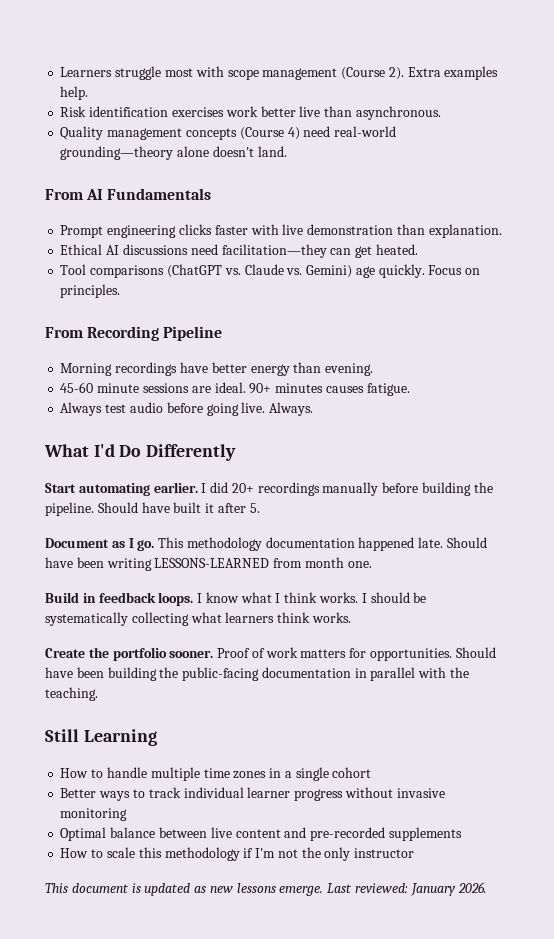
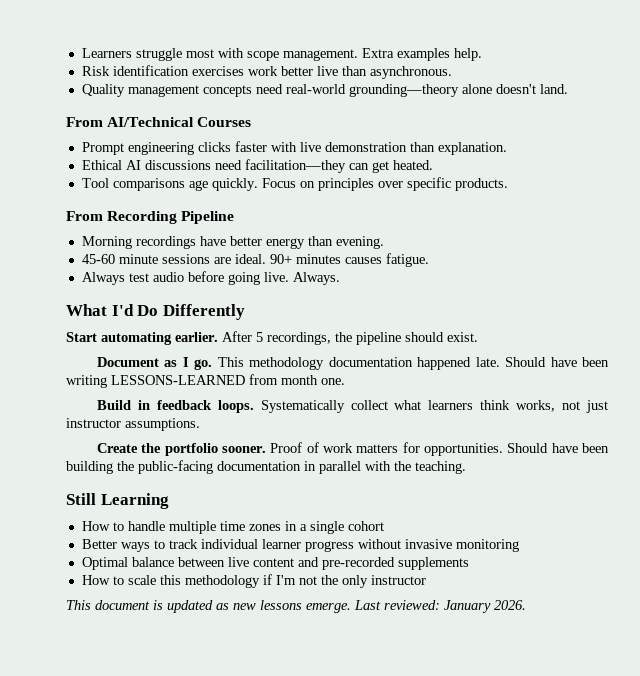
- Learners struggle most with scope management (Course 2).
+ Learners struggle most with scope management.
- Quality management concepts (Course 4) need real-world grounding—theory alone doesn't land.
+ Quality management concepts need real-world grounding—theory alone doesn't land.
- From AI Fundamentals
+ From AI/Technical Courses
- Tool comparisons (ChatGPT vs. Claude vs. Gemini) age quickly. Focus on principles.
+ Tool comparisons age quickly. Focus on principles over specific products.
- I did 20+ recordings manually before building the pipeline. Should have built it after 5.
+ After 5 recordings, the pipeline should exist.
- I know what I think works. I should be systematically collecting what learners think works.
+ Systematically collect what learners think works, not just instructor assumptions.

